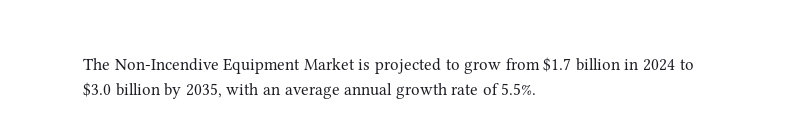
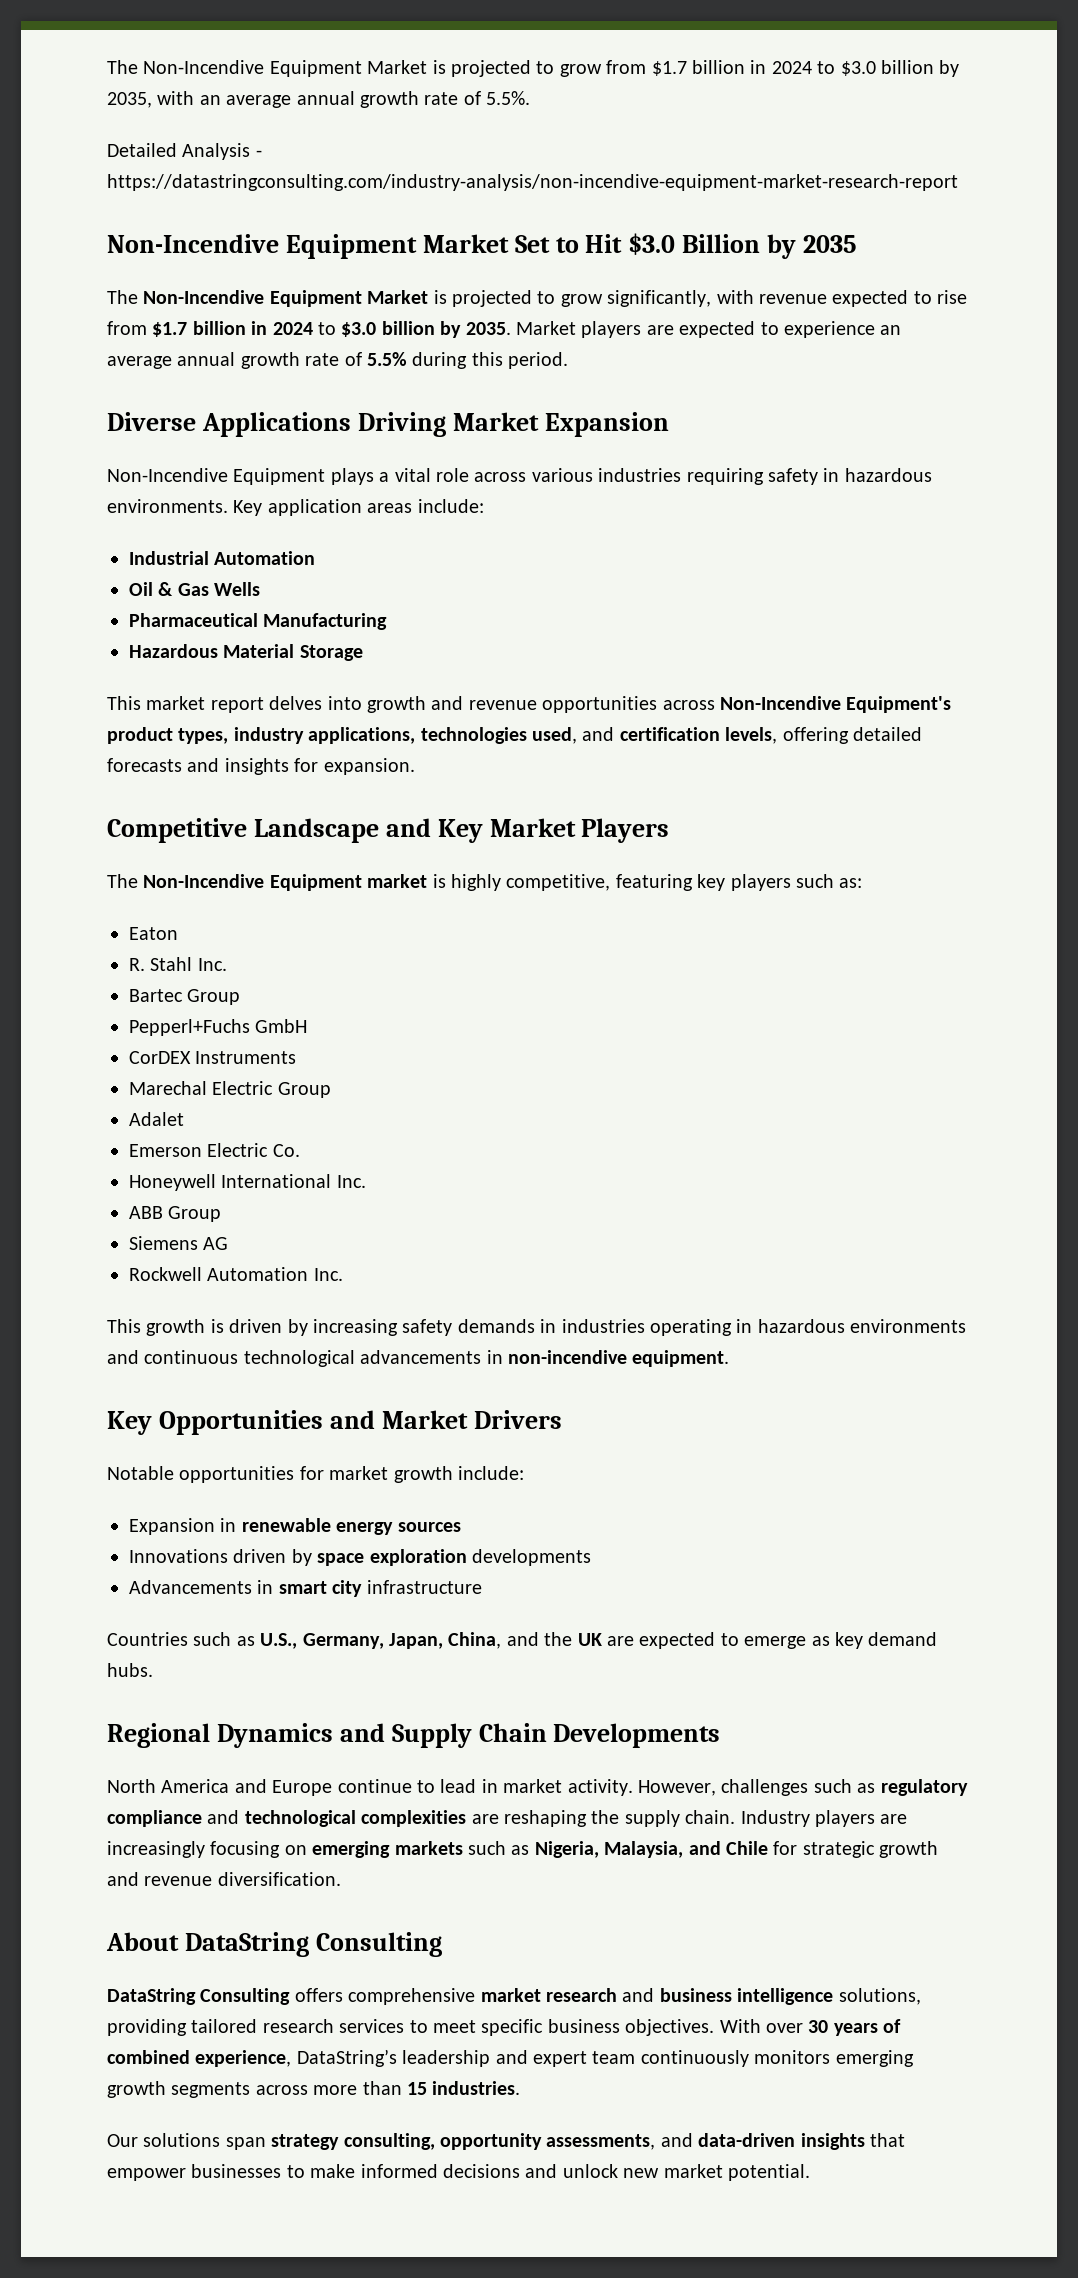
+ Detailed Analysis - https://datastringconsulting.com/industry-analysis/non-incendive-equipment-market-research-report
+ Non-Incendive Equipment Market Set to Hit $3.0 Billion by 2035
+ The Non-Incendive Equipment Market is projected to grow significantly, with revenue expected to rise from $1.7 billion in 2024 to $3.0 billion by 2035. Market players are expected to experience an average annual growth rate of 5.5% during this period.
+ Diverse Applications Driving Market Expansion
+ Non-Incendive Equipment plays a vital role across various industries requiring safety in hazardous environments. Key application areas include:
+ Industrial Automation
+ Oil & Gas Wells
+ Pharmaceutical Manufacturing
+ Hazardous Material Storage
+ This market report delves into growth and revenue opportunities across Non-Incendive Equipment's product types, industry applications, technologies used, and certification levels, offering detailed forecasts and insights for expansion.
+ Competitive Landscape and Key Market Players
+ The Non-Incendive Equipment market is highly competitive, featuring key players such as:
+ Eaton
+ R. Stahl Inc.
+ Bartec Group
+ Pepperl+Fuchs GmbH
+ CorDEX Instruments
+ Marechal Electric Group
+ Adalet
+ Emerson Electric Co.
+ Honeywell International Inc.
+ ABB Group
+ Siemens AG
+ Rockwell Automation Inc.
+ This growth is driven by increasing safety demands in industries operating in hazardous environments and continuous technological advancements in non-incendive equipment.
+ Key Opportunities and Market Drivers
+ Notable opportunities for market growth include:
+ Expansion in renewable energy sources
+ Innovations driven by space exploration developments
+ Advancements in smart city infrastructure
+ Countries such as U.S., Germany, Japan, China, and the UK are expected to emerge as key demand hubs.
+ Regional Dynamics and Supply Chain Developments
+ North America and Europe continue to lead in market activity. However, challenges such as regulatory compliance and technological complexities are reshaping the supply chain. Industry players are increasingly focusing on emerging markets such as Nigeria, Malaysia, and Chile for strategic growth and revenue diversification.
+ About DataString Consulting
+ DataString Consulting offers comprehensive market research and business intelligence solutions, providing tailored research services to meet specific business objectives. With over 30 years of combined experience, DataString’s leadership and expert team continuously monitors emerging growth segments across more than 15 industries.
+ Our solutions span strategy consulting, opportunity assessments, and data-driven insights that empower businesses to make informed decisions and unlock new market potential.

